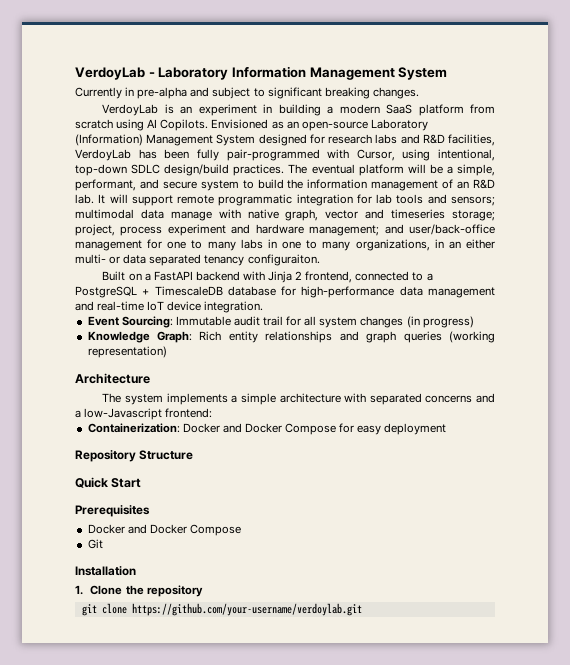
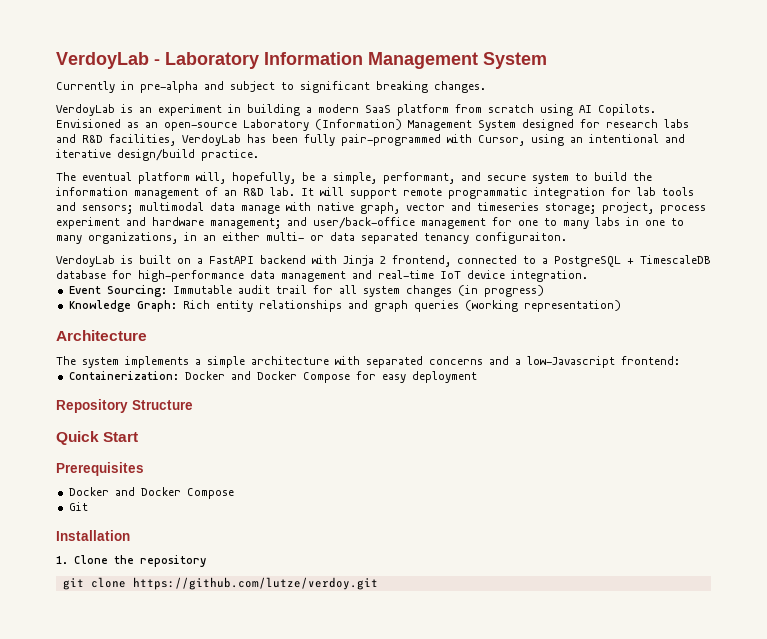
- Envisioned as an open-source Laboratory (Information) Management System designed for research labs and R&D facilities, VerdoyLab has been fully pair-programmed with Cursor, using intentional, top-down SDLC design/build practices. The eventual platform will be a simple, performant, and secure system to build the information management of an R&D lab.
+ Envisioned as an open-source Laboratory (Information) Management System designed for research labs and R&D facilities, VerdoyLab has been fully pair-programmed with Cursor, using an intentional and iterative design/build practice.
+ The eventual platform will, hopefully, be a simple, performant, and secure system to build the information management of an R&D lab.
- Built on a FastAPI backend with Jinja 2 frontend, connected to a PostgreSQL + TimescaleDB database for high-performance data management and real-time IoT device integration.
+ VerdoyLab is built on a FastAPI backend with Jinja 2 frontend, connected to a PostgreSQL + TimescaleDB database for high-performance data management and real-time IoT device integration.
- git clone https://github.com/your-username/verdoylab.git
+ git clone https://github.com/lutze/verdoy.git

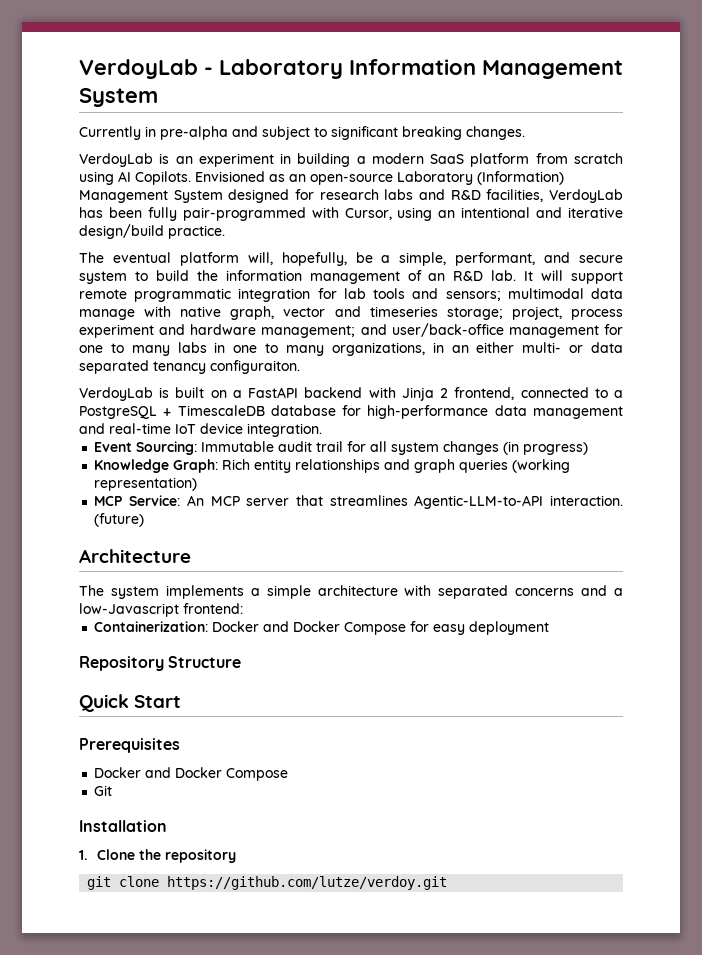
+ MCP Service: An MCP server that streamlines Agentic-LLM-to-API interaction. (future)

